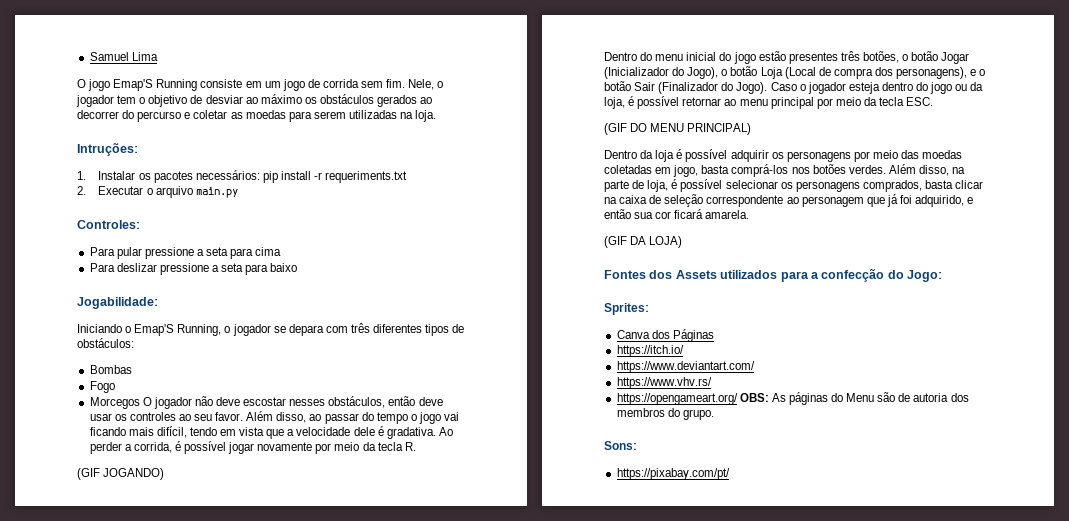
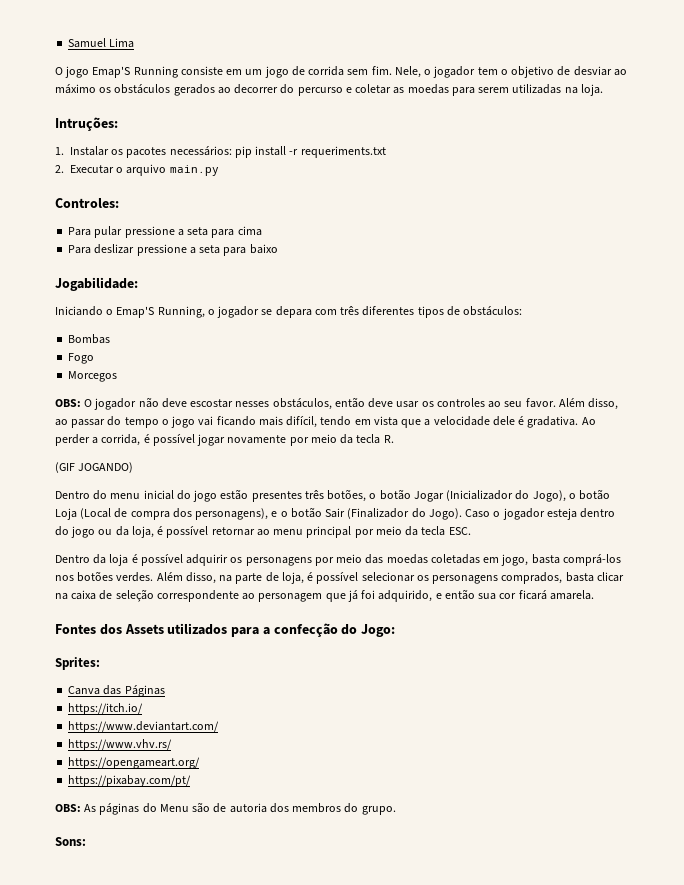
- Morcegos O jogador não deve escostar nesses obstáculos, então deve usar os controles ao seu favor.
+ Morcegos
+ OBS: O jogador não deve escostar nesses obstáculos, então deve usar os controles ao seu favor.
- (GIF DO MENU PRINCIPAL)
- (GIF DA LOJA)
- Canva dos Páginas
+ Canva das Páginas
- https://opengameart.org/ OBS: As páginas do Menu são de autoria dos membros do grupo.
+ https://opengameart.org/
+ https://pixabay.com/pt/
+ OBS: As páginas do Menu são de autoria dos membros do grupo.
- https://pixabay.com/pt/

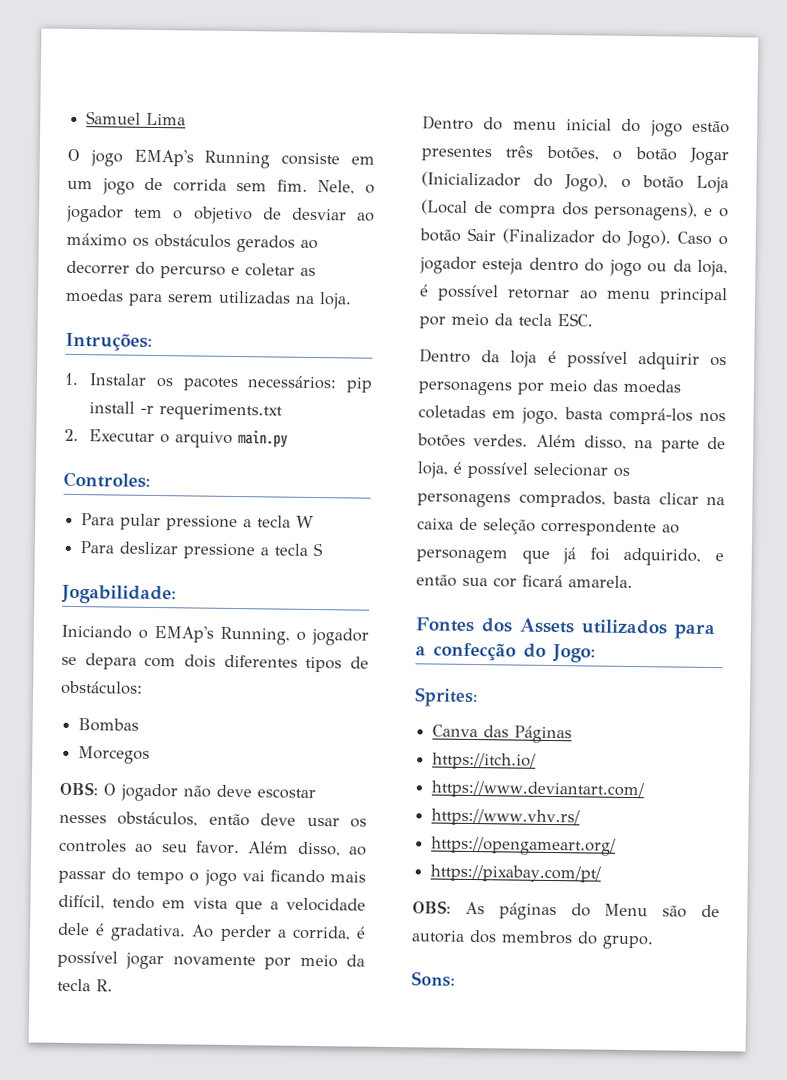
- O jogo Emap'S Running consiste em um jogo de corrida sem fim.
+ O jogo EMAp's Running consiste em um jogo de corrida sem fim.
- Para pular pressione a seta para cima
+ Para pular pressione a tecla W
- Para deslizar pressione a seta para baixo
+ Para deslizar pressione a tecla S
- Iniciando o Emap'S Running, o jogador se depara com três diferentes tipos de obstáculos:
+ Iniciando o EMAp's Running, o jogador se depara com dois diferentes tipos de obstáculos:
- Fogo
- (GIF JOGANDO)

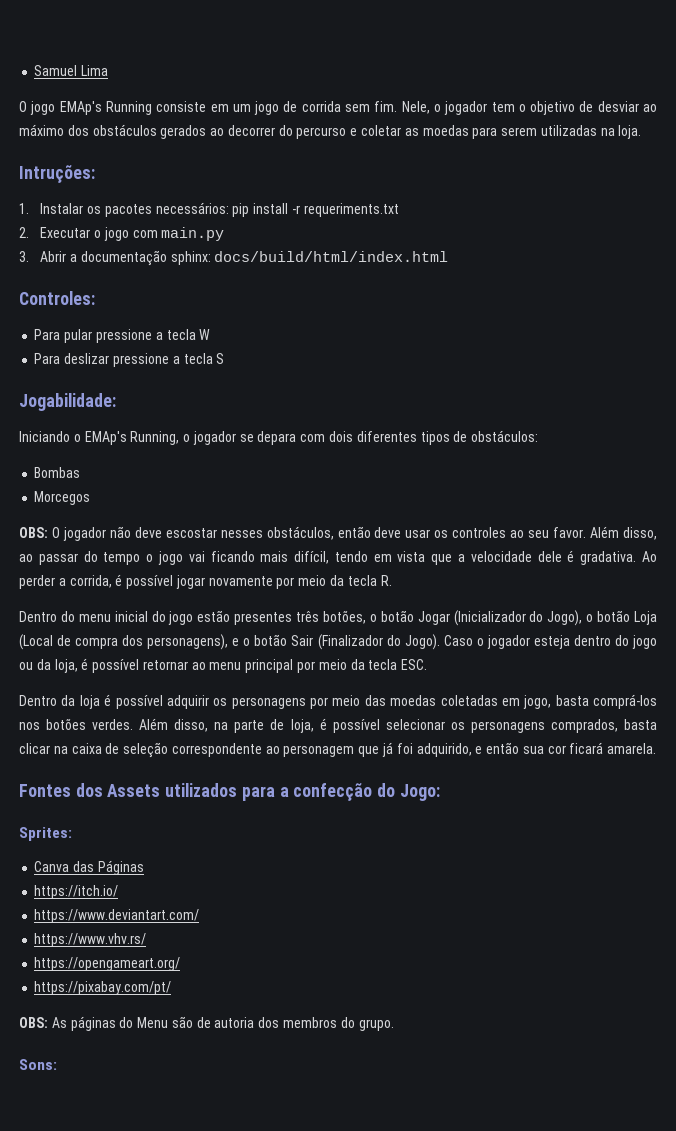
- Nele, o jogador tem o objetivo de desviar ao máximo os obstáculos gerados ao decorrer do percurso e coletar as moedas para serem utilizadas na loja.
+ Nele, o jogador tem o objetivo de desviar ao máximo dos obstáculos gerados ao decorrer do percurso e coletar as moedas para serem utilizadas na loja.
- 2. Executar o arquivo main.py
+ 2. Executar o jogo com main.py
+ 3. Abrir a documentação sphinx: docs/build/html/index.html

